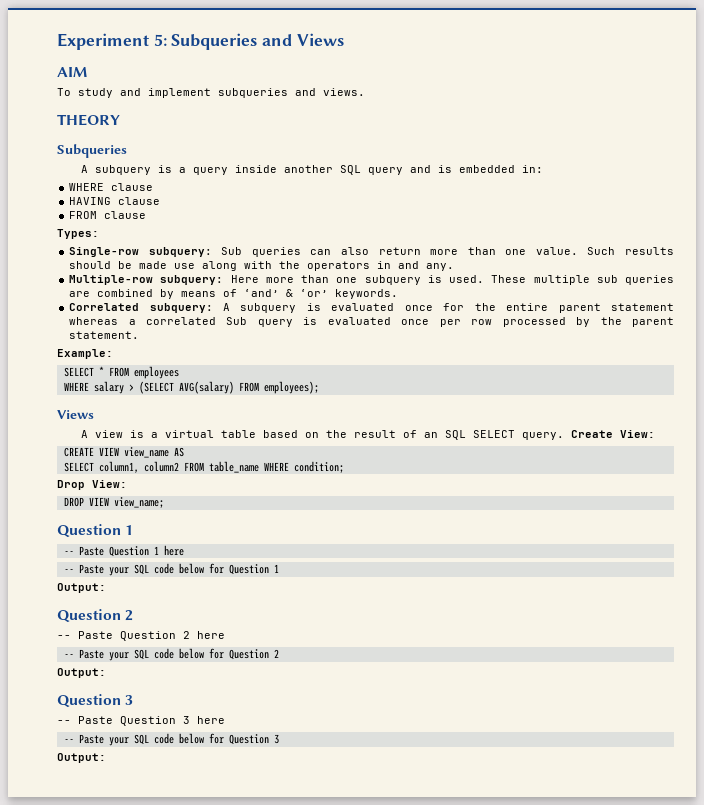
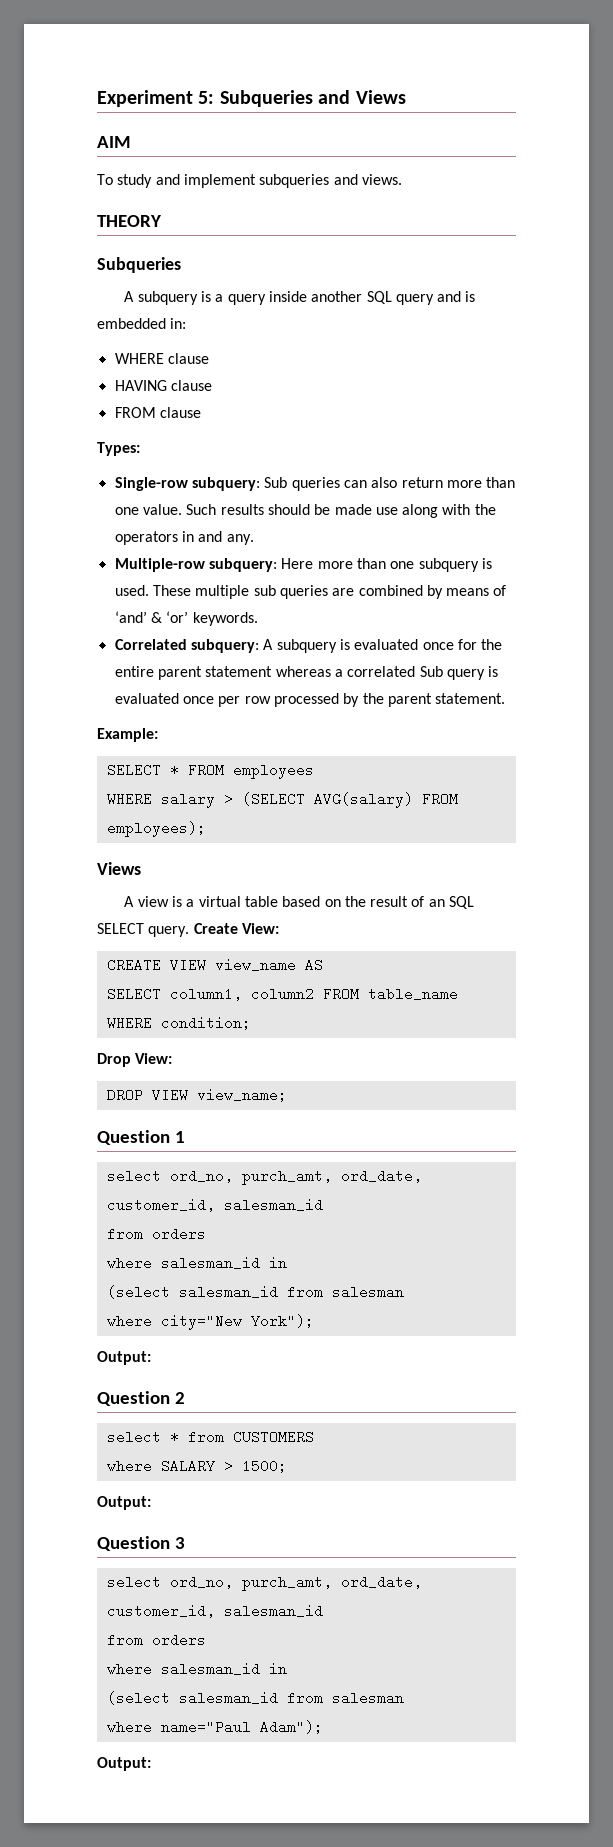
  DROP VIEW view_name;
  Question 1
- -- Paste Question 1 here
- -- Paste your SQL code below for Question 1
+ select ord_no, purch_amt, ord_date, customer_id, salesman_id
+ from orders
+ where salesman_id in
+ (select salesman_id from salesman
+ where city="New York");
  Output:
  Question 2
- -- Paste Question 2 here
- -- Paste your SQL code below for Question 2
+ select * from CUSTOMERS
+ where SALARY > 1500;
  Output:
  Question 3
- -- Paste Question 3 here
- -- Paste your SQL code below for Question 3
+ select ord_no, purch_amt, ord_date, customer_id, salesman_id
+ from orders
+ where salesman_id in
+ (select salesman_id from salesman
+ where name="Paul Adam");

